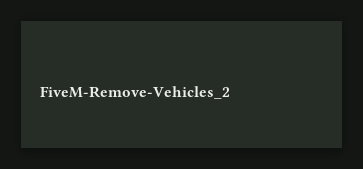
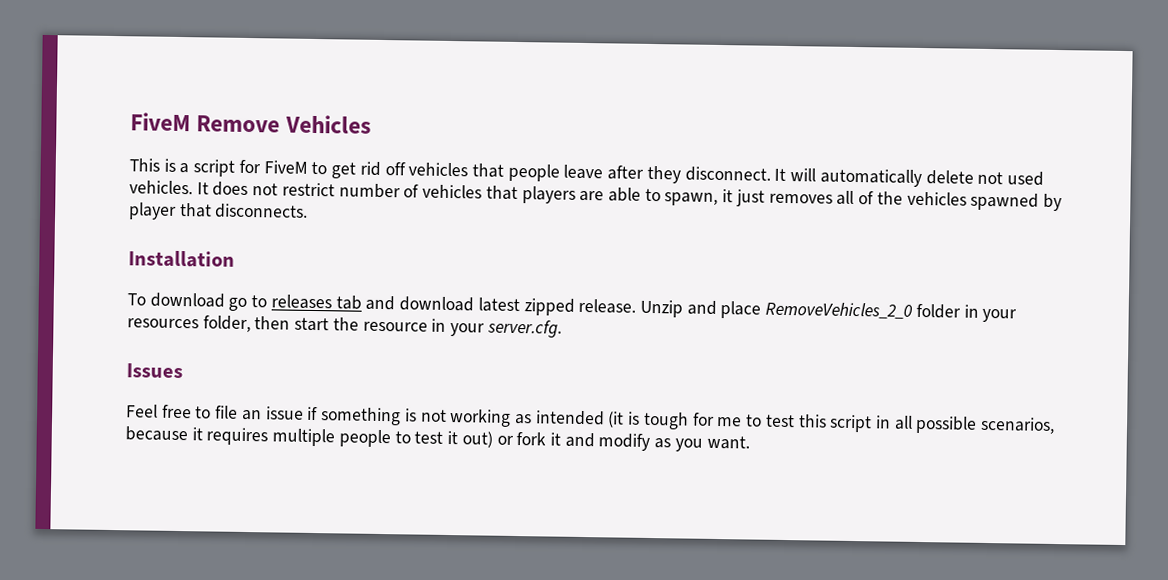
- FiveM-Remove-Vehicles_2
+ FiveM Remove Vehicles
+ This is a script for FiveM to get rid off vehicles that people leave after they disconnect. It will automatically delete not used vehicles. It does not restrict number of vehicles that players are able to spawn, it just removes all of the vehicles spawned by player that disconnects.
+ Installation
+ To download go to releases tab and download latest zipped release. Unzip and place RemoveVehicles_2_0 folder in your resources folder, then start the resource in your server.cfg.
+ Issues
+ Feel free to file an issue if something is not working as intended (it is tough for me to test this script in all possible scenarios, because it requires multiple people to test it out) or fork it and modify as you want.

